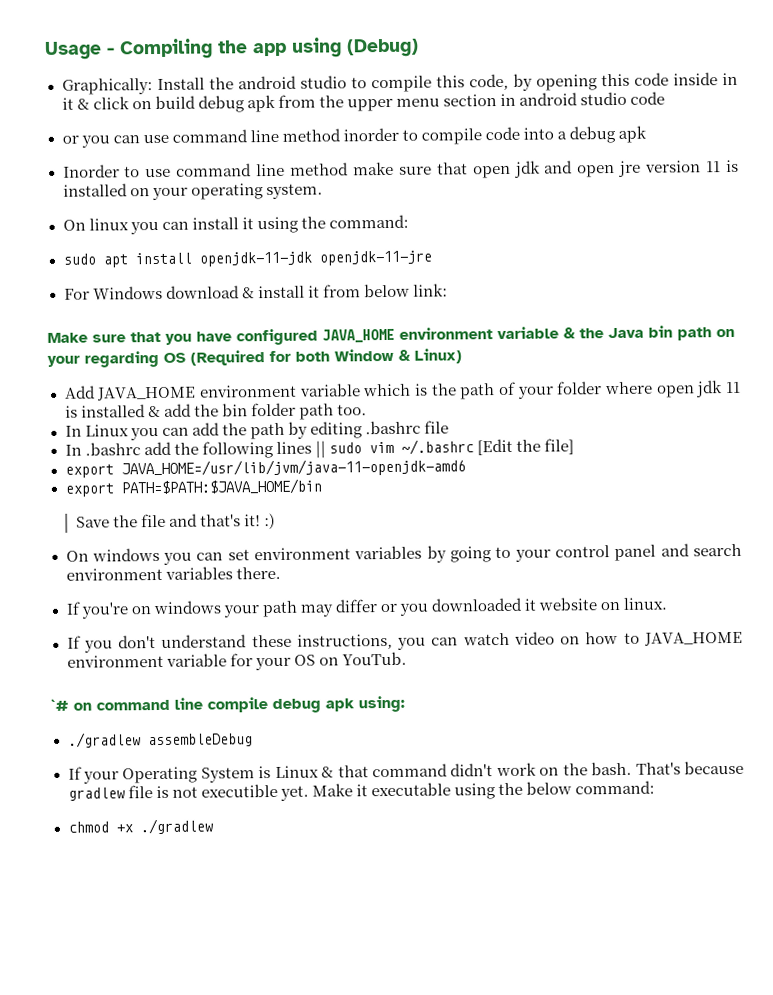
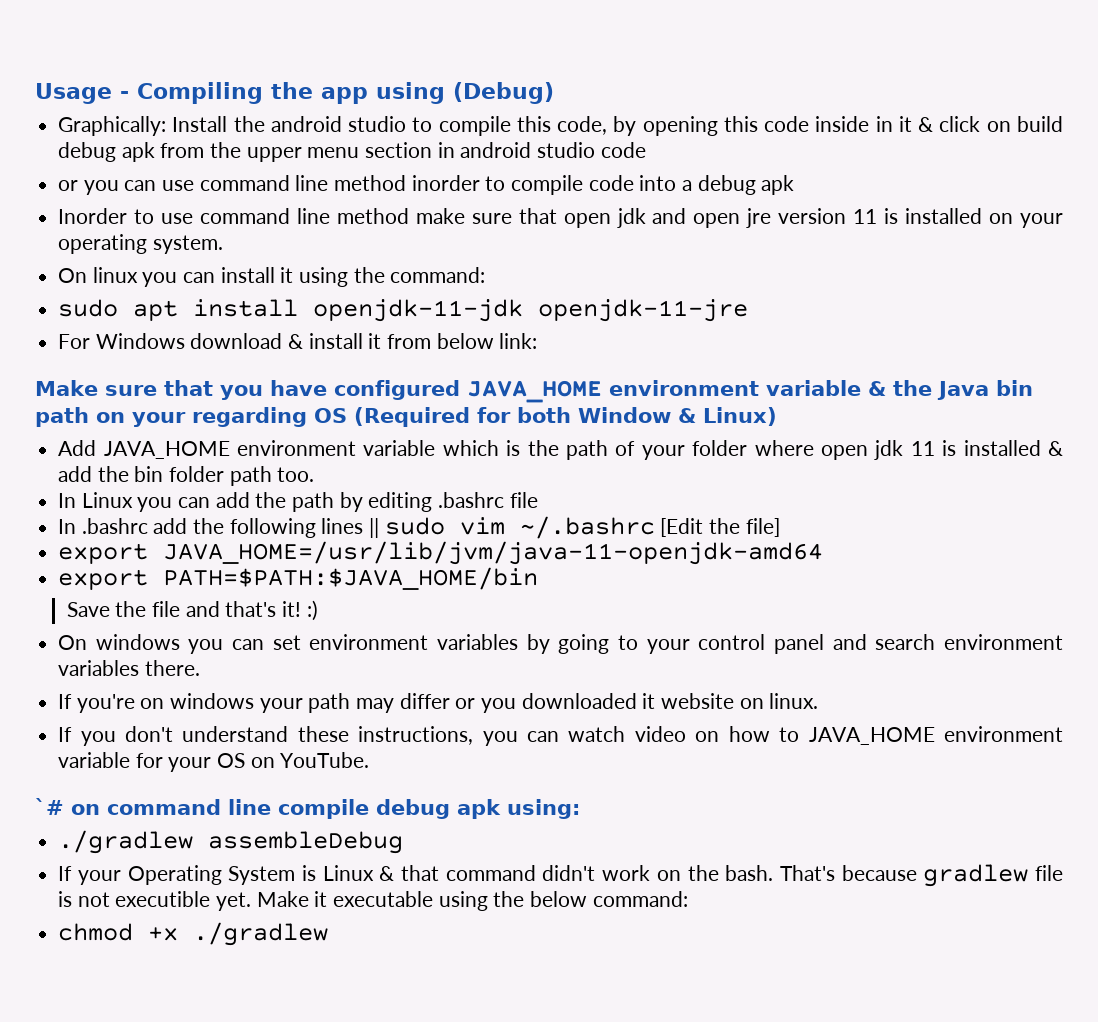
- export JAVA_HOME=/usr/lib/jvm/java-11-openjdk-amd6
+ export JAVA_HOME=/usr/lib/jvm/java-11-openjdk-amd64
- If you don't understand these instructions, you can watch video on how to JAVA_HOME environment variable for your OS on YouTub.
+ If you don't understand these instructions, you can watch video on how to JAVA_HOME environment variable for your OS on YouTube.

